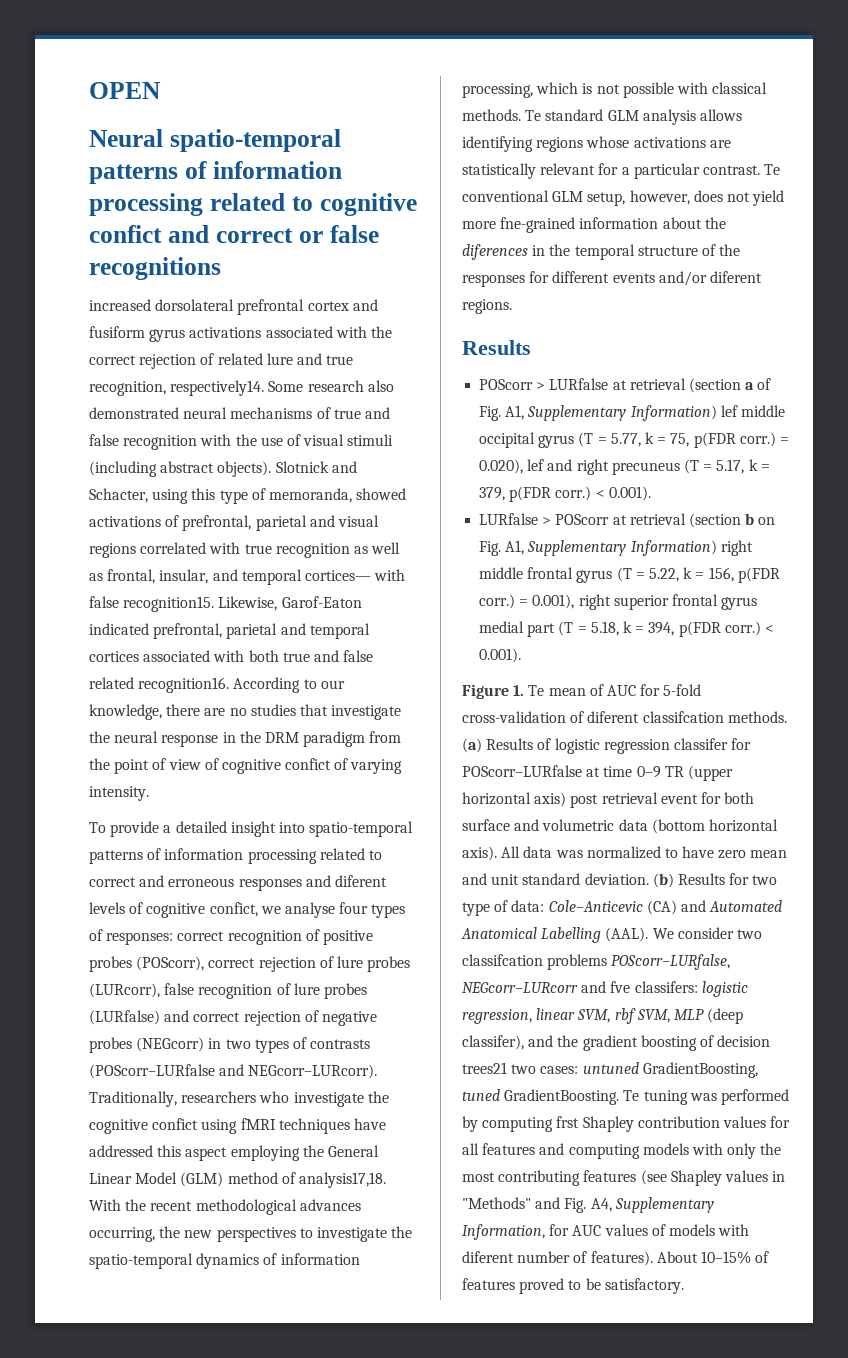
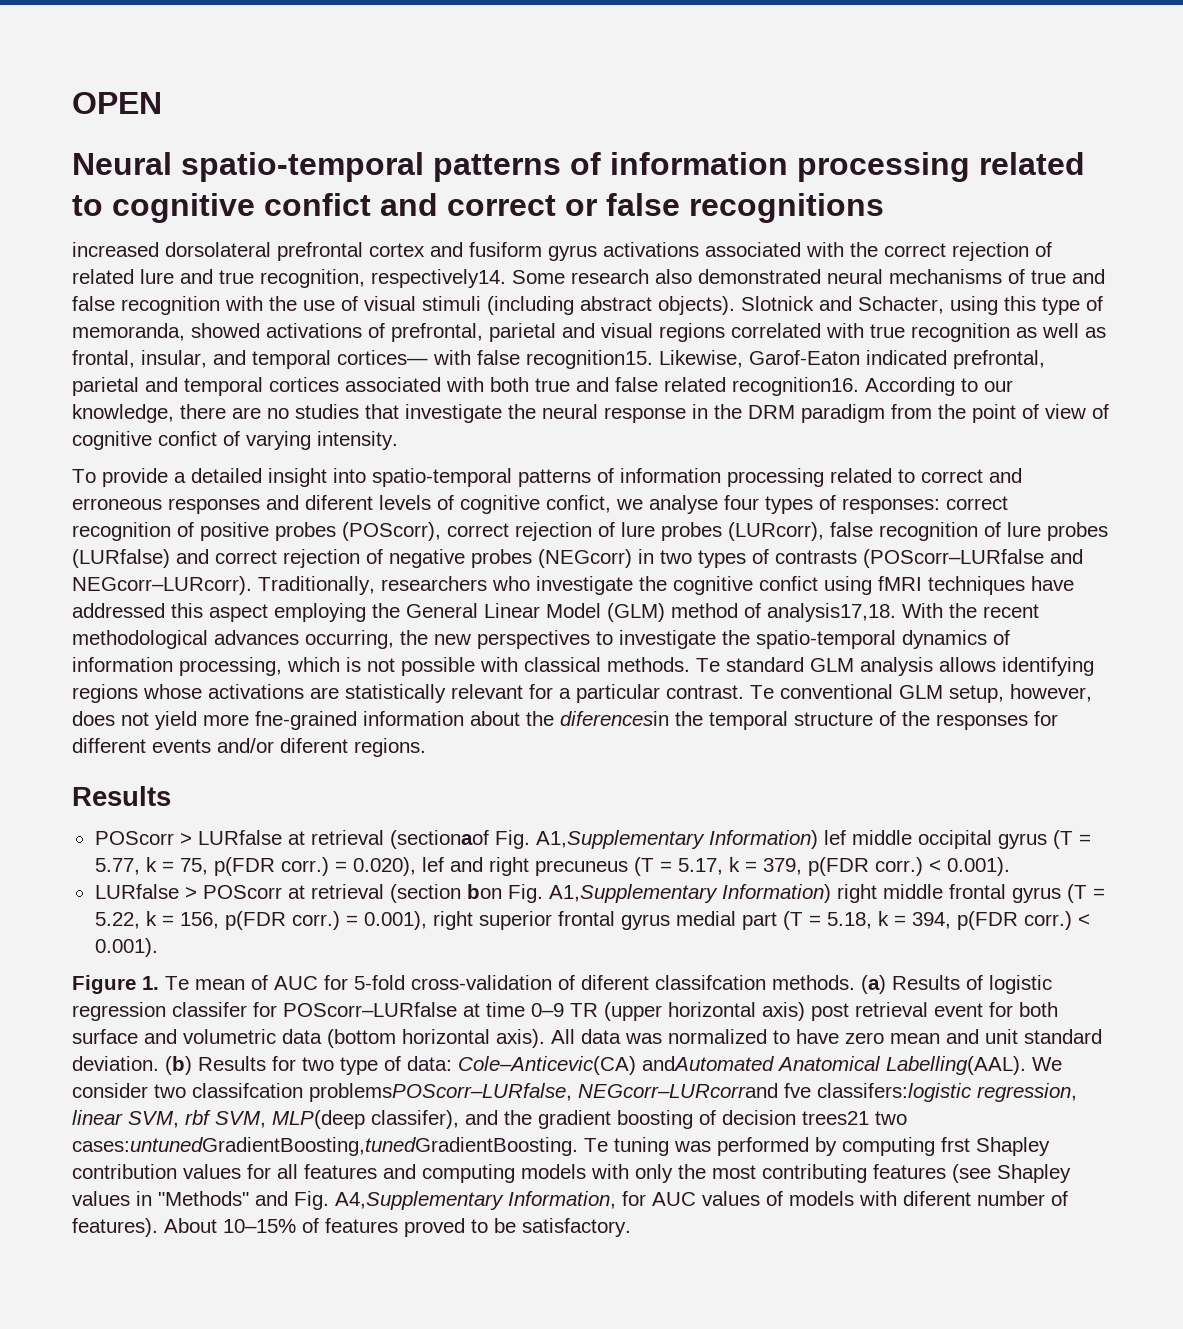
- Te conventional GLM setup, however, does not yield more fne-grained information about the diferences in the temporal structure of the responses for different events and/or diferent regions.
+ Te conventional GLM setup, however, does not yield more fne-grained information about the diferencesin the temporal structure of the responses for different events and/or diferent regions.
- POScorr > LURfalse at retrieval (section a of Fig. A1, Supplementary Information) lef middle occipital gyrus (T = 5.77, k = 75, p(FDR corr.)
+ POScorr > LURfalse at retrieval (sectionaof Fig. A1,Supplementary Information) lef middle occipital gyrus (T = 5.77, k = 75, p(FDR corr.)
- LURfalse > POScorr at retrieval (section b on Fig. A1, Supplementary Information) right middle frontal gyrus (T = 5.22, k = 156, p(FDR corr.)
+ LURfalse > POScorr at retrieval (section bon Fig. A1,Supplementary Information) right middle frontal gyrus (T = 5.22, k = 156, p(FDR corr.)
- (b) Results for two type of data: Cole–Anticevic (CA) and Automated Anatomical Labelling (AAL). We consider two classifcation problems POScorr–LURfalse, NEGcorr–LURcorr and fve classifers: logistic regression, linear SVM, rbf SVM, MLP (deep classifer), and the gradient boosting of decision trees21 two cases: untuned GradientBoosting, tuned GradientBoosting.
+ (b) Results for two type of data: Cole–Anticevic(CA) andAutomated Anatomical Labelling(AAL). We consider two classifcation problemsPOScorr–LURfalse, NEGcorr–LURcorrand fve classifers:logistic regression, linear SVM, rbf SVM, MLP(deep classifer), and the gradient boosting of decision trees21 two cases:untunedGradientBoosting,tunedGradientBoosting.
- Te tuning was performed by computing frst Shapley contribution values for all features and computing models with only the most contributing features (see Shapley values in "Methods" and Fig. A4, Supplementary Information, for AUC values of models with diferent number of features).
+ Te tuning was performed by computing frst Shapley contribution values for all features and computing models with only the most contributing features (see Shapley values in "Methods" and Fig. A4,Supplementary Information, for AUC values of models with diferent number of features).

